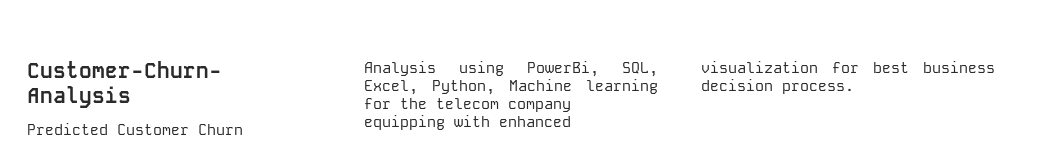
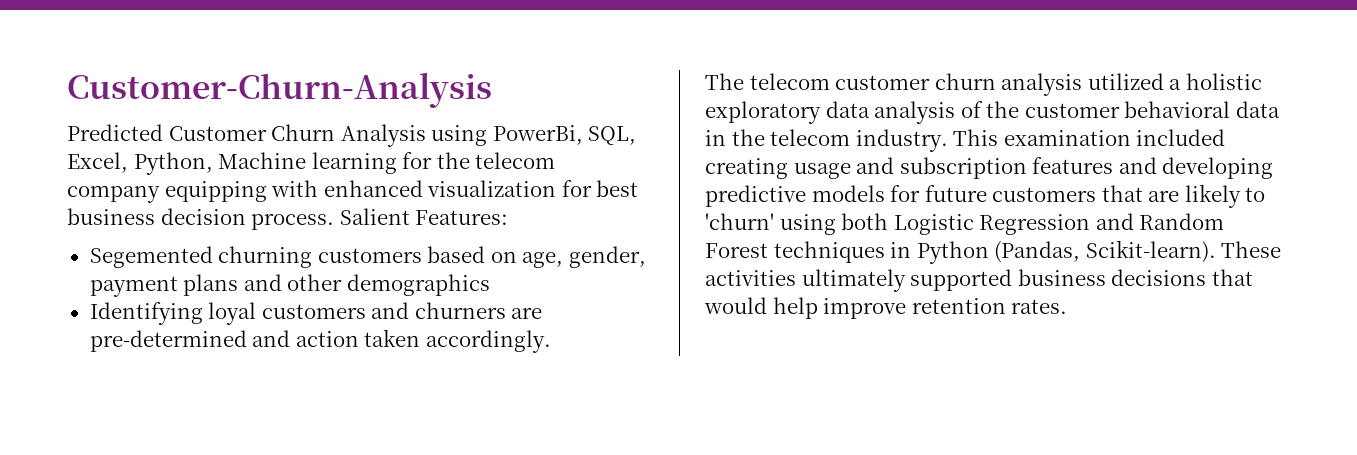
+ Salient Features:
+ Segemented churning customers based on age, gender, payment plans and other demographics
+ Identifying loyal customers and churners are pre-determined and action taken accordingly.
+ The telecom customer churn analysis utilized a holistic exploratory data analysis of the customer behavioral data in the telecom industry. This examination included creating usage and subscription features and developing predictive models for future customers that are likely to 'churn' using both Logistic Regression and Random Forest techniques in Python (Pandas, Scikit-learn). These activities ultimately supported business decisions that would help improve retention rates.

